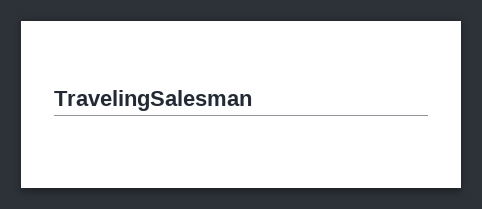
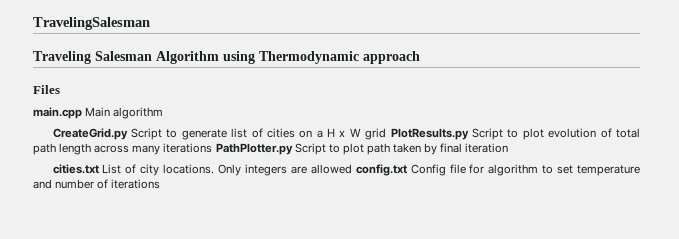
+ Traveling Salesman Algorithm using Thermodynamic approach
+ Files
+ main.cpp Main algorithm
+ CreateGrid.py Script to generate list of cities on a H x W grid PlotResults.py Script to plot evolution of total path length across many iterations PathPlotter.py Script to plot path taken by final iteration
+ cities.txt List of city locations. Only integers are allowed config.txt Config file for algorithm to set temperature and number of iterations

